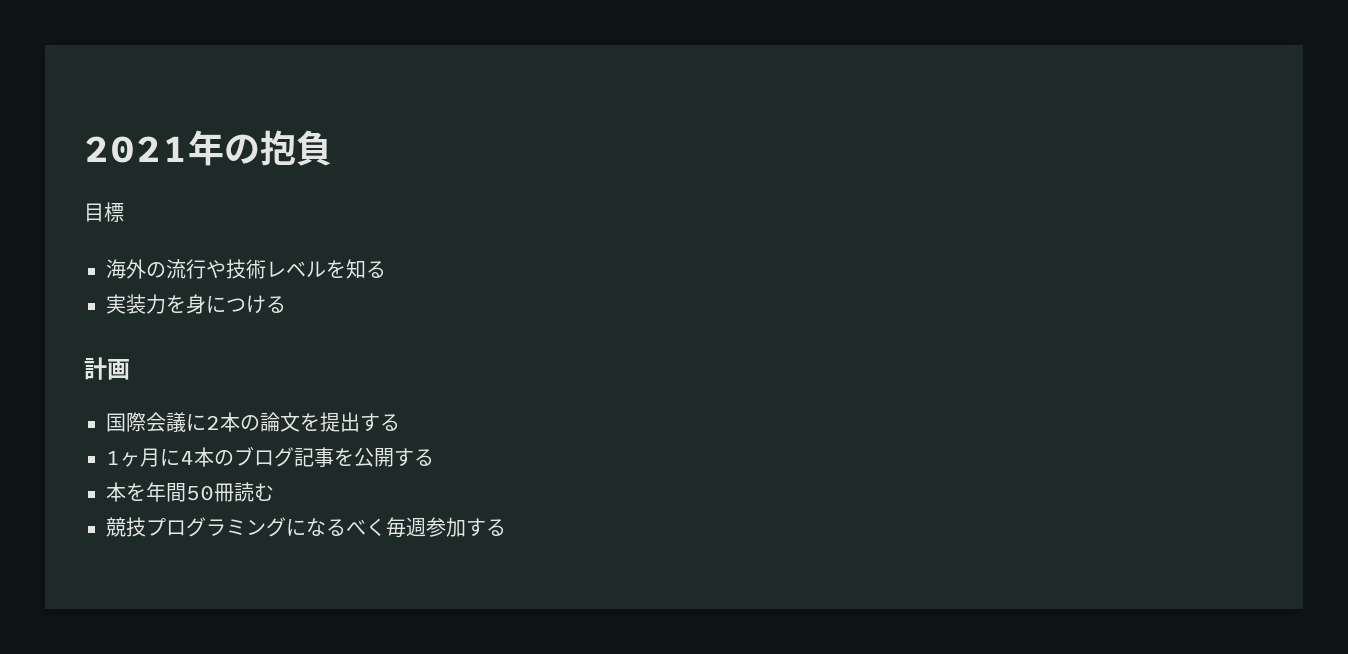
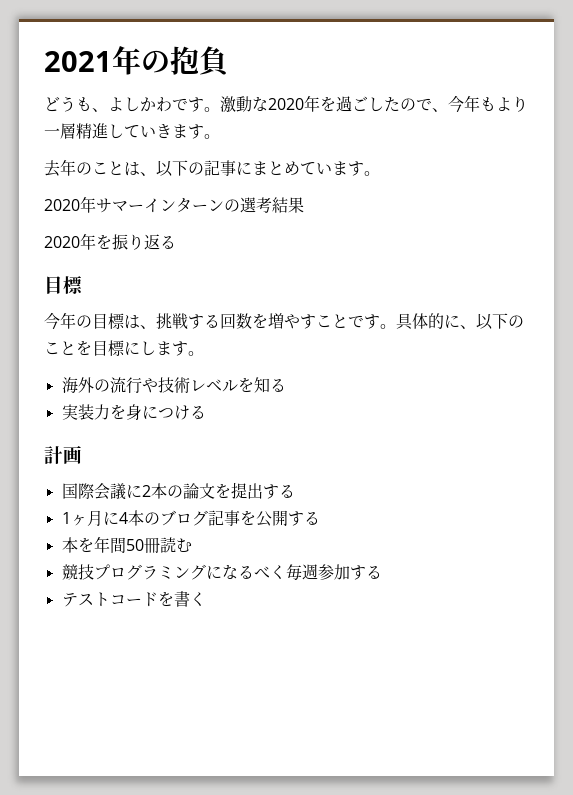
+ どうも、よしかわです。激動な2020年を過ごしたので、今年もより一層精進していきます。
+ 去年のことは、以下の記事にまとめています。
+ 2020年サマーインターンの選考結果
+ 2020年を振り返る
  目標
+ 今年の目標は、挑戦する回数を増やすことです。具体的に、以下のことを目標にします。
+ テストコードを書く

